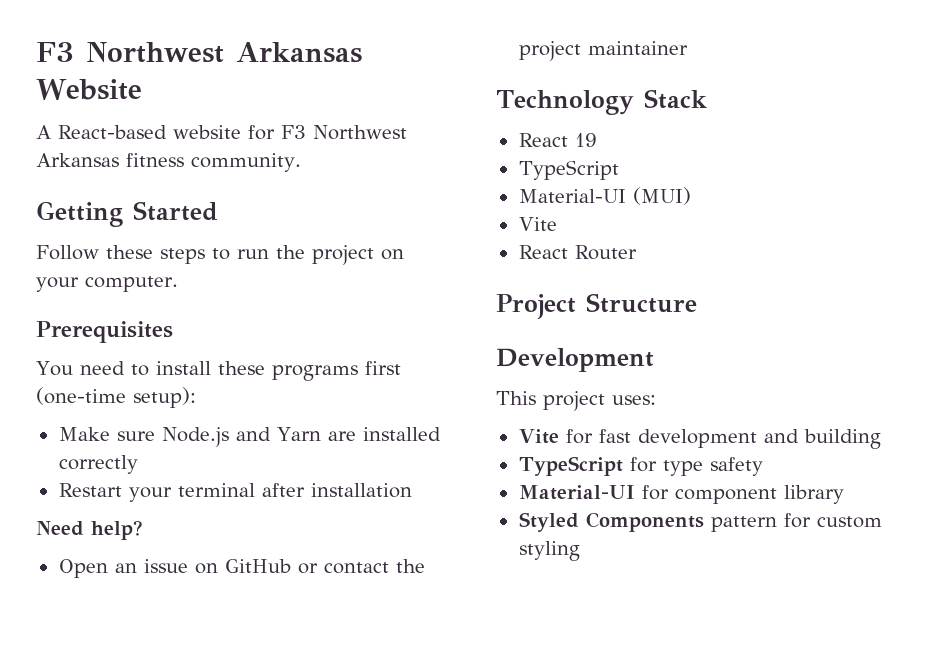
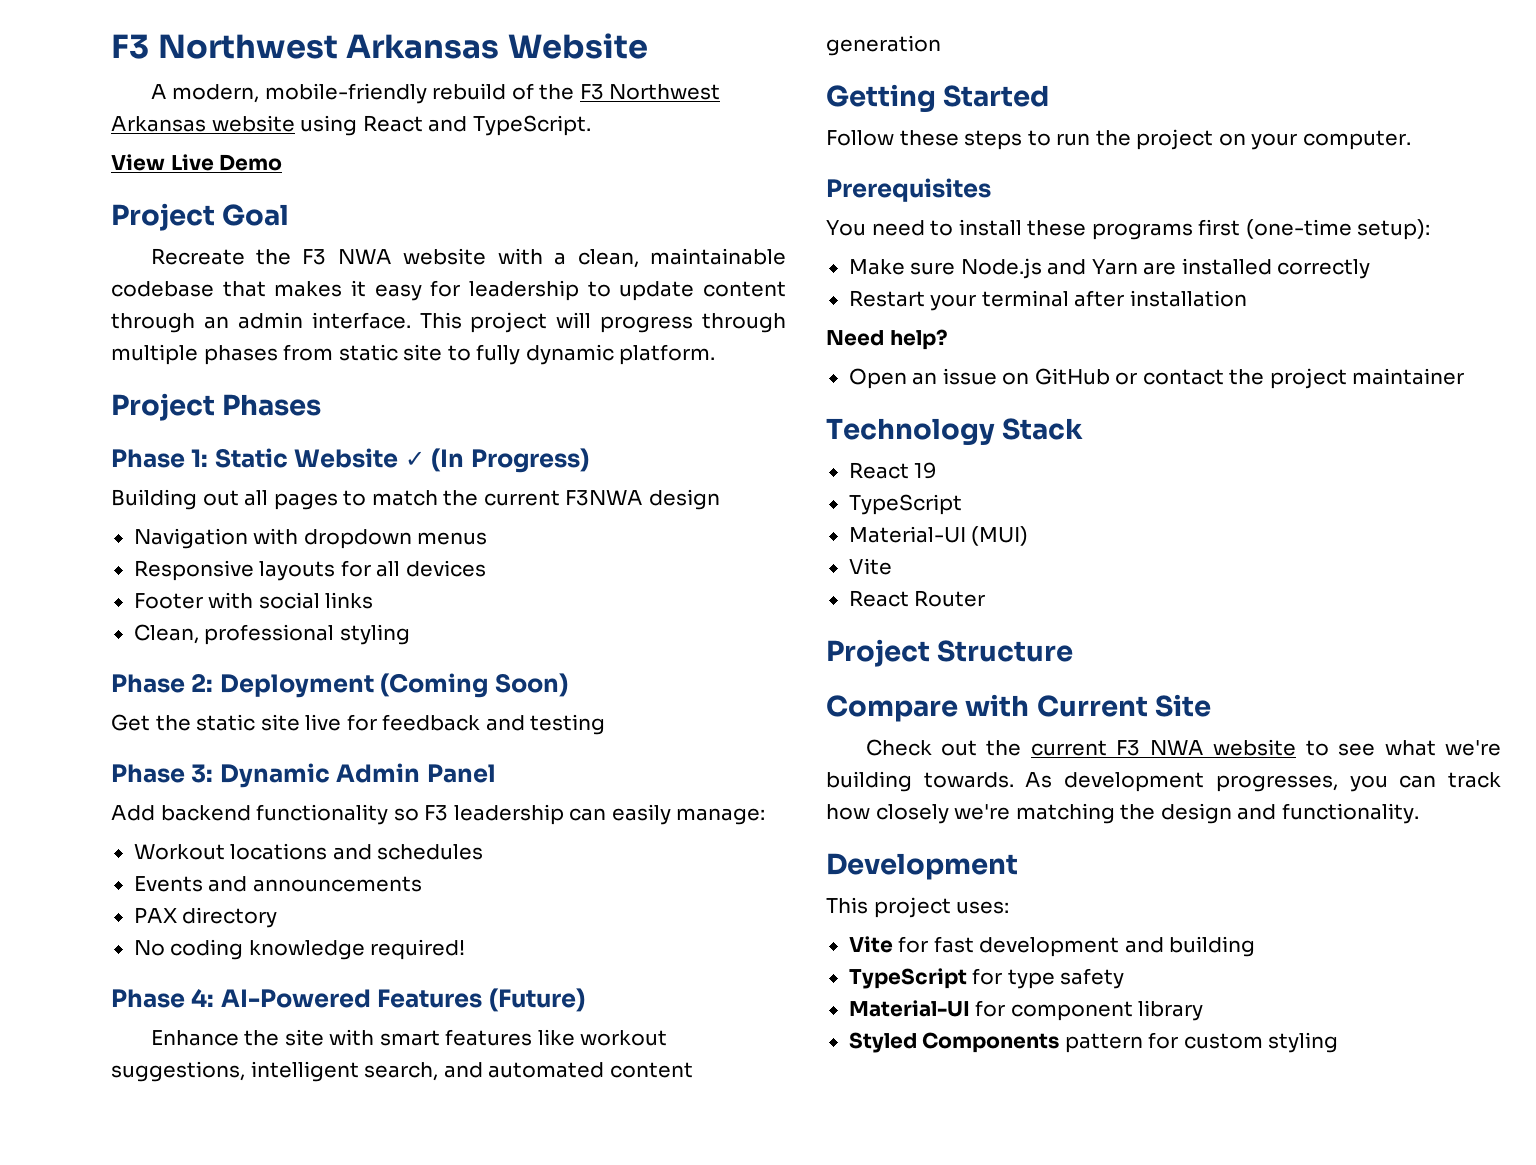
- A React-based website for F3 Northwest Arkansas fitness community.
+ A modern, mobile-friendly rebuild of the F3 Northwest Arkansas website using React and TypeScript.
+ View Live Demo
+ Project Goal
+ Recreate the F3 NWA website with a clean, maintainable codebase that makes it easy for leadership to update content through an admin interface. This project will progress through multiple phases from static site to fully dynamic platform.
+ Project Phases
+ Phase 1: Static Website ✓ (In Progress)
+ Building out all pages to match the current F3NWA design
+ Navigation with dropdown menus
+ Responsive layouts for all devices
+ Footer with social links
+ Clean, professional styling
+ Phase 2: Deployment (Coming Soon)
+ Get the static site live for feedback and testing
+ Phase 3: Dynamic Admin Panel
+ Add backend functionality so F3 leadership can easily manage:
+ Workout locations and schedules
+ Events and announcements
+ PAX directory
+ No coding knowledge required!
+ Phase 4: AI-Powered Features (Future)
+ Enhance the site with smart features like workout suggestions, intelligent search, and automated content generation
+ Compare with Current Site
+ Check out the current F3 NWA website to see what we're building towards. As development progresses, you can track how closely we're matching the design and functionality.

